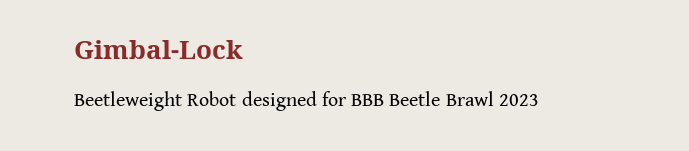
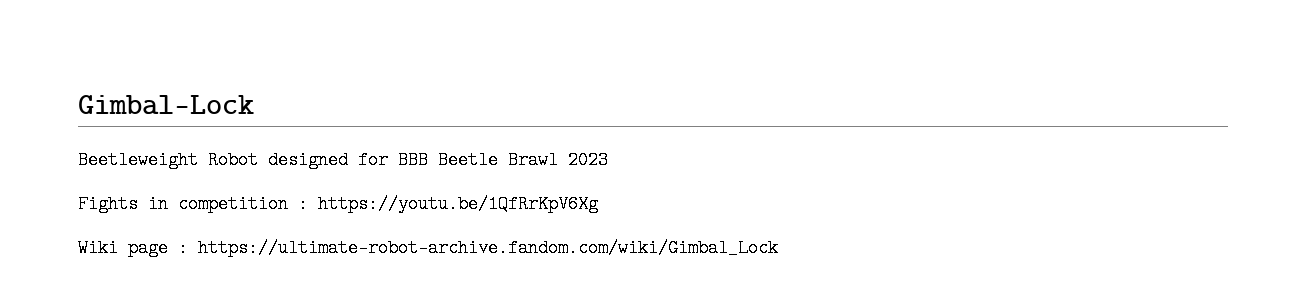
+ Fights in competition : https://youtu.be/1QfRrKpV6Xg
+ Wiki page : https://ultimate-robot-archive.fandom.com/wiki/Gimbal_Lock

